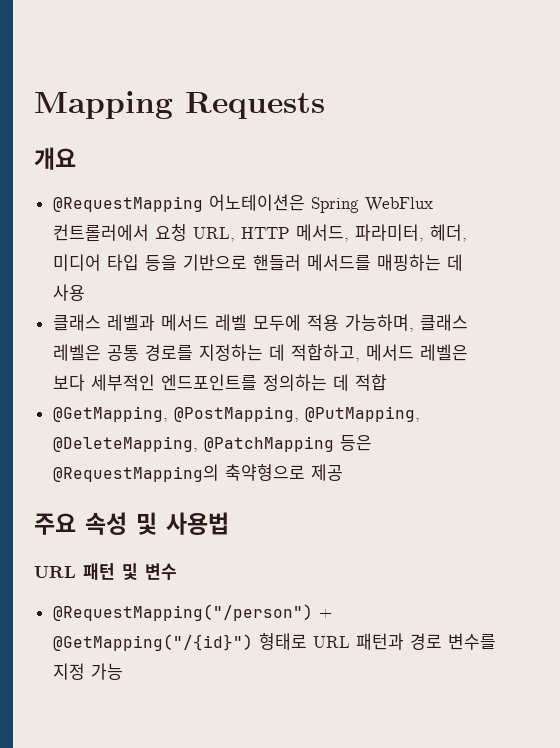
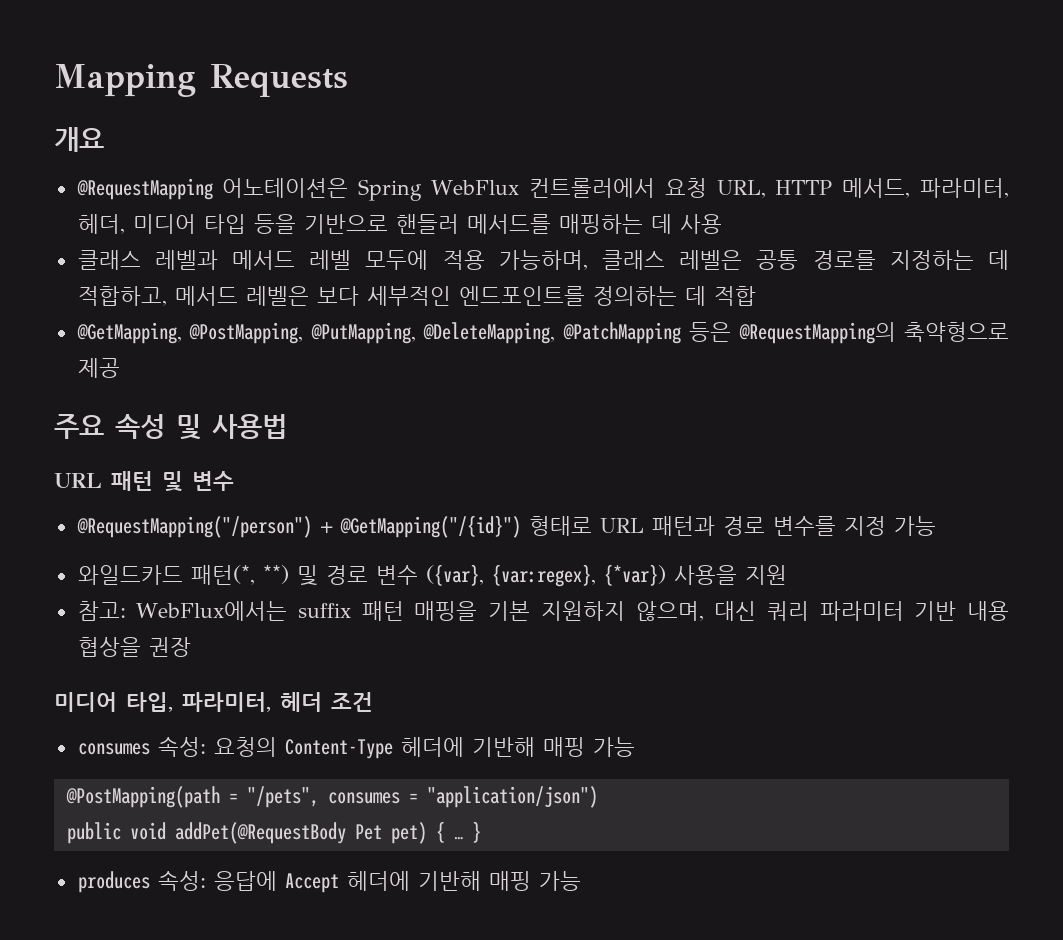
+ 와일드카드 패턴(*, **) 및 경로 변수 ({var}, {var:regex}, {*var}) 사용을 지원
+ 참고: WebFlux에서는 suffix 패턴 매핑을 기본 지원하지 않으며, 대신 쿼리 파라미터 기반 내용 협상을 권장
+ 미디어 타입, 파라미터, 헤더 조건
+ consumes 속성: 요청의 Content-Type 헤더에 기반해 매핑 가능
+ @PostMapping(path = "/pets", consumes = "application/json")
+ public void addPet(@RequestBody Pet pet) { … }
+ produces 속성: 응답에 Accept 헤더에 기반해 매핑 가능

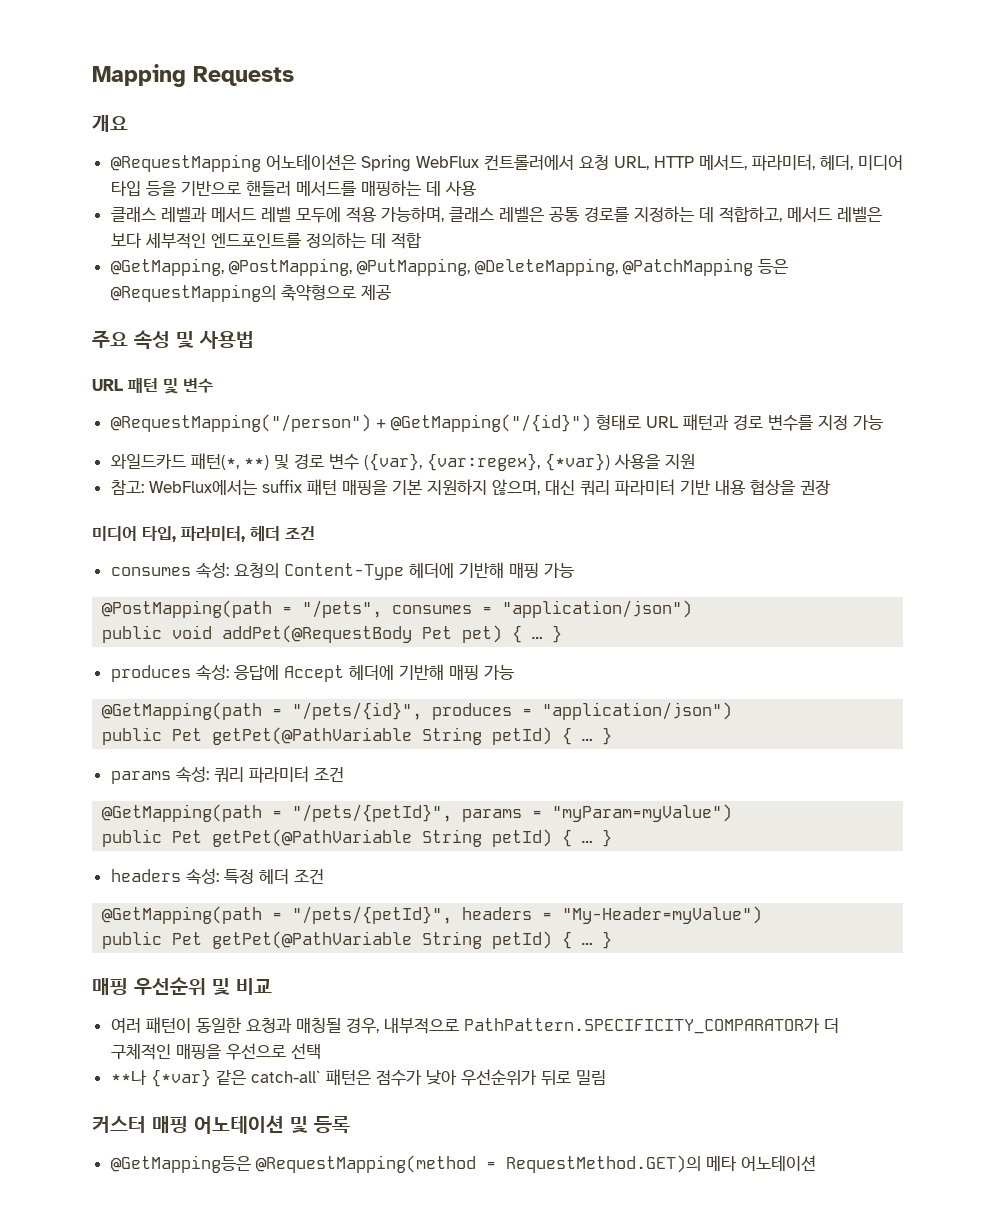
+ @GetMapping(path = "/pets/{id}", produces = "application/json")
+ public Pet getPet(@PathVariable String petId) { … }
+ params 속성: 쿼리 파라미터 조건
+ @GetMapping(path = "/pets/{petId}", params = "myParam=myValue")
+ public Pet getPet(@PathVariable String petId) { … }
+ headers 속성: 특정 헤더 조건
+ @GetMapping(path = "/pets/{petId}", headers = "My-Header=myValue")
+ public Pet getPet(@PathVariable String petId) { … }
+ 매핑 우선순위 및 비교
+ 여러 패턴이 동일한 요청과 매칭될 경우, 내부적으로 PathPattern.SPECIFICITY_COMPARATOR가 더 구체적인 매핑을 우선으로 선택
+ **나 {*var} 같은 catch-all` 패턴은 점수가 낮아 우선순위가 뒤로 밀림
+ 커스터 매핑 어노테이션 및 등록
+ @GetMapping등은 @RequestMapping(method = RequestMethod.GET)의 메타 어노테이션

